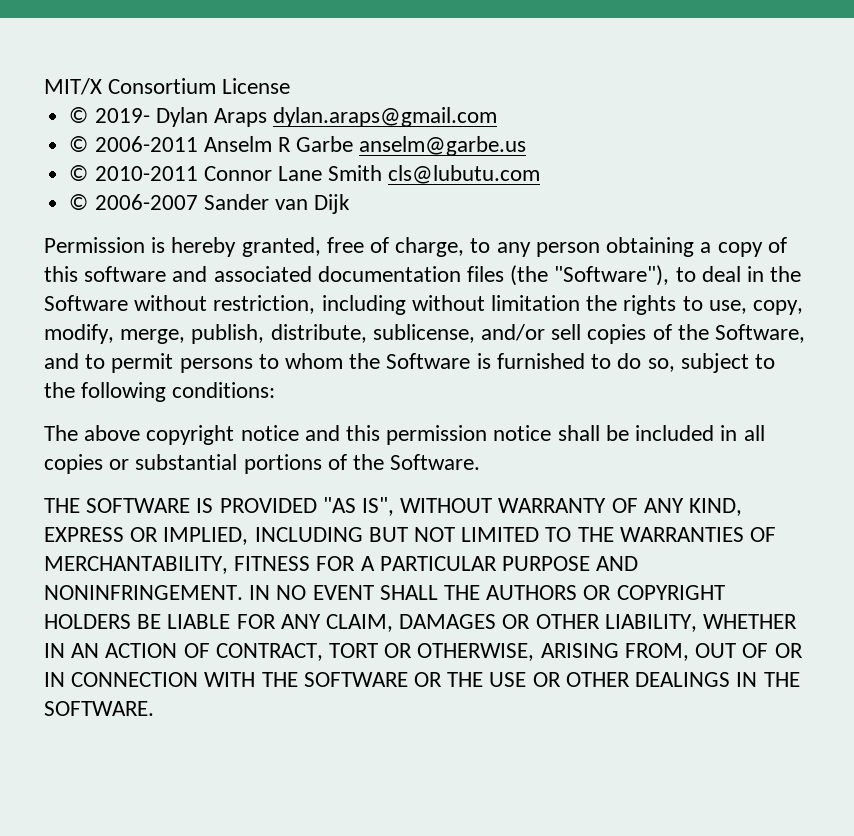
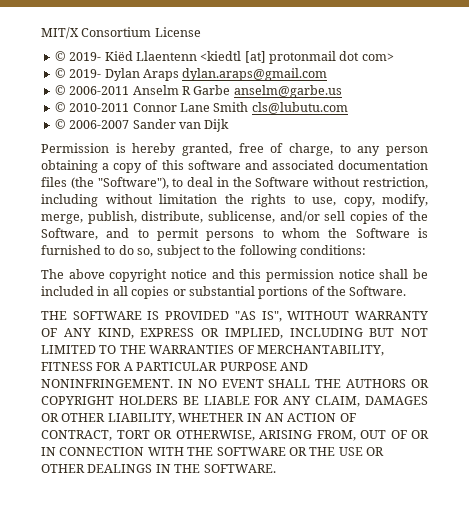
+ © 2019- Kiëd Llaentenn <kiedtl [at] protonmail dot com>

